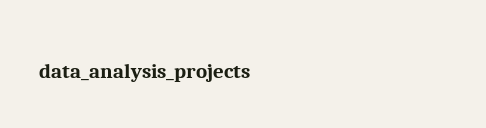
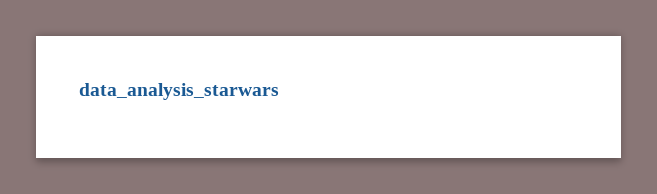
- data_analysis_projects
+ data_analysis_starwars

